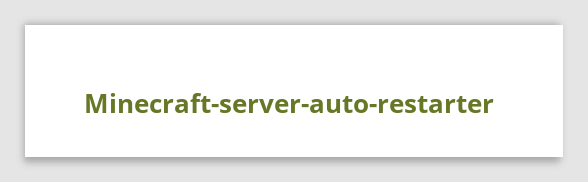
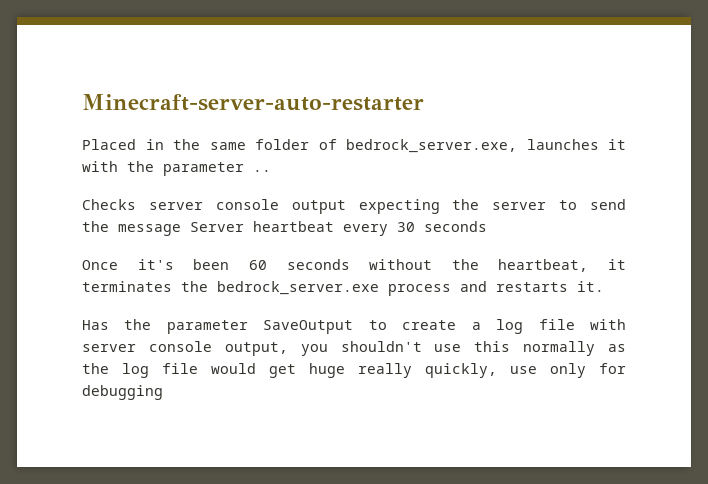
+ Placed in the same folder of bedrock_server.exe, launches it with the parameter ..
+ Checks server console output expecting the server to send the message Server heartbeat every 30 seconds
+ Once it's been 60 seconds without the heartbeat, it terminates the bedrock_server.exe process and restarts it.
+ Has the parameter SaveOutput to create a log file with server console output, you shouldn't use this normally as the log file would get huge really quickly, use only for debugging

